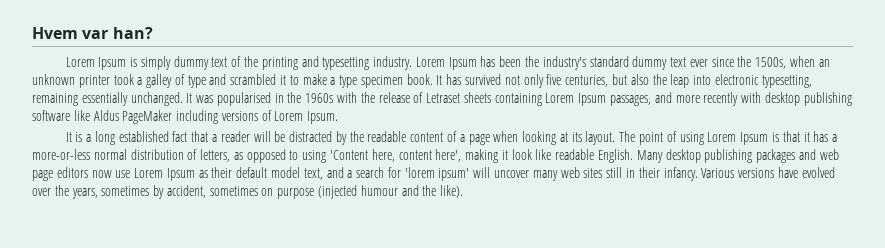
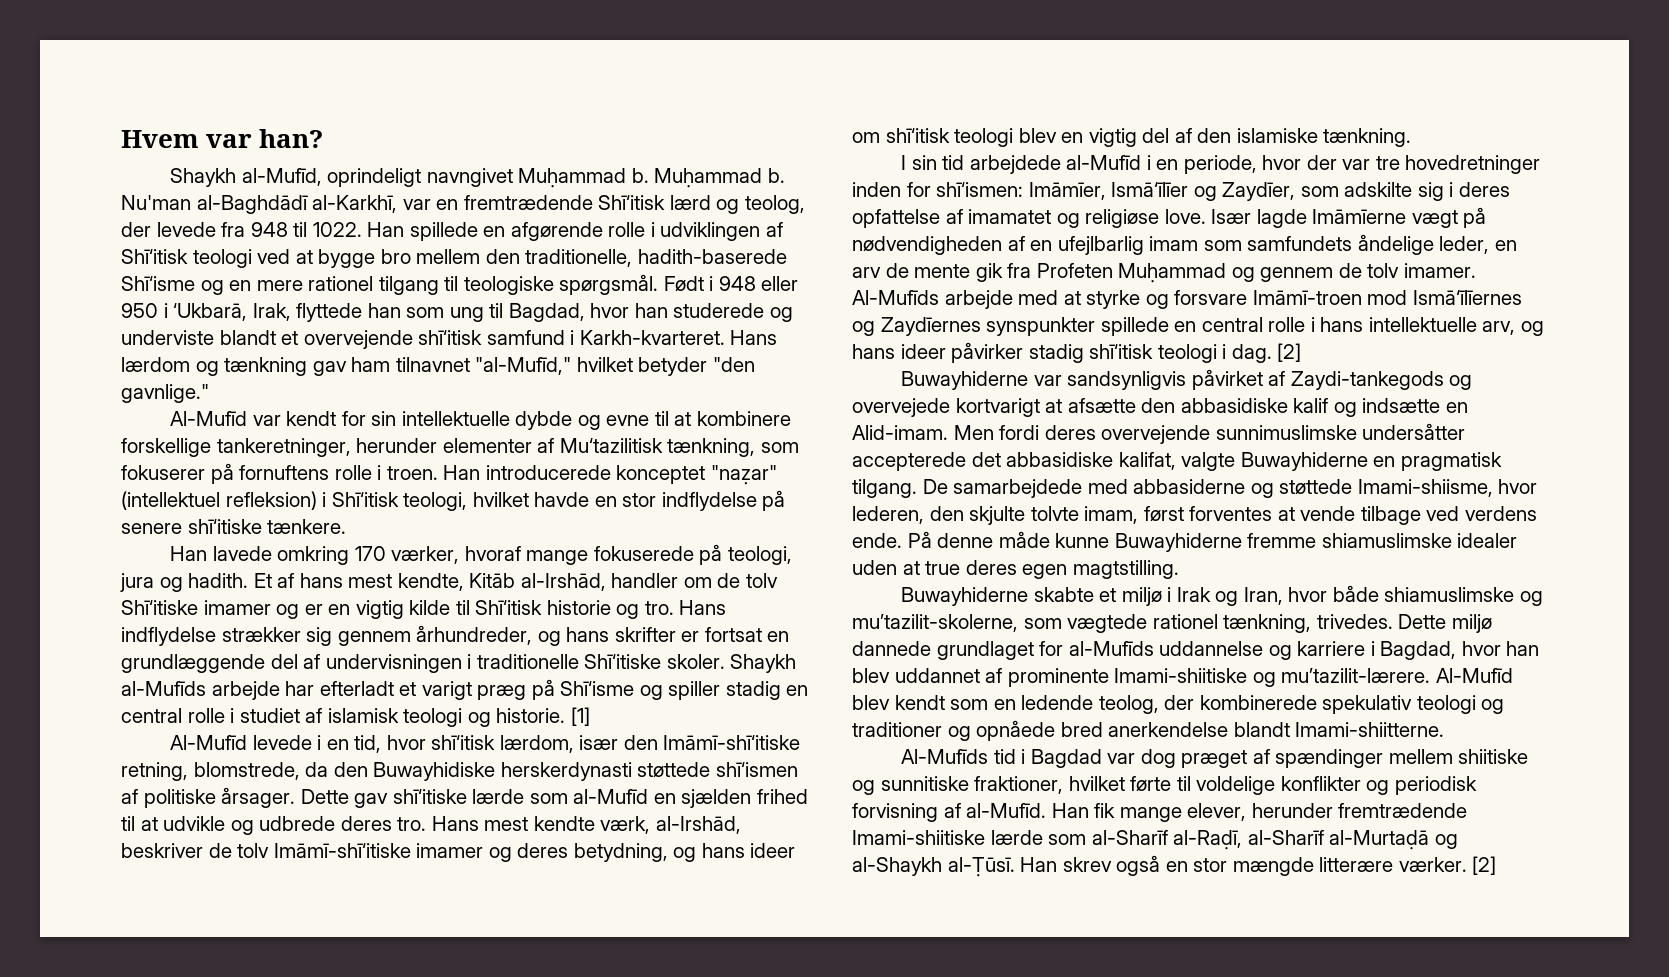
- Lorem Ipsum is simply dummy text of the printing and typesetting industry. Lorem Ipsum has been the industry's standard dummy text ever since the 1500s, when an unknown printer took a galley of type and scrambled it to make a type specimen book. It has survived not only five centuries, but also the leap into electronic typesetting, remaining essentially unchanged. It was popularised in the 1960s with the release of Letraset sheets containing Lorem Ipsum passages, and more recently with desktop publishing software like Aldus PageMaker including versions of Lorem Ipsum.
- It is a long established fact that a reader will be distracted by the readable content of a page when looking at its layout. The point of using Lorem Ipsum is that it has a more-or-less normal distribution of letters, as opposed to using 'Content here, content here', making it look like readable English. Many desktop publishing packages and web page editors now use Lorem Ipsum as their default model text, and a search for 'lorem ipsum' will uncover many web sites still in their infancy. Various versions have evolved over the years, sometimes by accident, sometimes on purpose (injected humour and the like).
+ Shaykh al-Mufīd, oprindeligt navngivet Muḥammad b. Muḥammad b. Nu'man al-Baghdādī al-Karkhī, var en fremtrædende Shī‘itisk lærd og teolog, der levede fra 948 til 1022. Han spillede en afgørende rolle i udviklingen af Shī‘itisk teologi ved at bygge bro mellem den traditionelle, hadith-baserede Shī‘isme og en mere rationel tilgang til teologiske spørgsmål. Født i 948 eller 950 i ‘Ukbarā, Irak, flyttede han som ung til Bagdad, hvor han studerede og underviste blandt et overvejende shī‘itisk samfund i Karkh-kvarteret. Hans lærdom og tænkning gav ham tilnavnet "al-Mufīd," hvilket betyder "den gavnlige."
+ Al-Mufīd var kendt for sin intellektuelle dybde og evne til at kombinere forskellige tankeretninger, herunder elementer af Mu‘tazilitisk tænkning, som fokuserer på fornuftens rolle i troen. Han introducerede konceptet "naẓar" (intellektuel refleksion) i Shī‘itisk teologi, hvilket havde en stor indflydelse på senere shī‘itiske tænkere.
+ Han lavede omkring 170 værker, hvoraf mange fokuserede på teologi, jura og hadith. Et af hans mest kendte, Kitāb al-Irshād, handler om de tolv Shī‘itiske imamer og er en vigtig kilde til Shī‘itisk historie og tro. Hans indflydelse strækker sig gennem århundreder, og hans skrifter er fortsat en grundlæggende del af undervisningen i traditionelle Shī‘itiske skoler. Shaykh al-Mufīds arbejde har efterladt et varigt præg på Shī‘isme og spiller stadig en central rolle i studiet af islamisk teologi og historie. [1]
+ Al-Mufīd levede i en tid, hvor shī‘itisk lærdom, især den Imāmī-shī‘itiske retning, blomstrede, da den Buwayhidiske herskerdynasti støttede shī‘ismen af politiske årsager. Dette gav shī‘itiske lærde som al-Mufīd en sjælden frihed til at udvikle og udbrede deres tro. Hans mest kendte værk, al-Irshād, beskriver de tolv Imāmī-shī‘itiske imamer og deres betydning, og hans ideer om shī‘itisk teologi blev en vigtig del af den islamiske tænkning.
+ I sin tid arbejdede al-Mufīd i en periode, hvor der var tre hovedretninger inden for shī‘ismen: Imāmīer, Ismā‘īlīer og Zaydīer, som adskilte sig i deres opfattelse af imamatet og religiøse love. Især lagde Imāmīerne vægt på nødvendigheden af en ufejlbarlig imam som samfundets åndelige leder, en arv de mente gik fra Profeten Muḥammad og gennem de tolv imamer. Al-Mufīds arbejde med at styrke og forsvare Imāmī-troen mod Ismā‘īlīernes og Zaydīernes synspunkter spillede en central rolle i hans intellektuelle arv, og hans ideer påvirker stadig shī‘itisk teologi i dag. [2]
+ Buwayhiderne var sandsynligvis påvirket af Zaydi-tankegods og overvejede kortvarigt at afsætte den abbasidiske kalif og indsætte en Alid-imam. Men fordi deres overvejende sunnimuslimske undersåtter accepterede det abbasidiske kalifat, valgte Buwayhiderne en pragmatisk tilgang. De samarbejdede med abbasiderne og støttede Imami-shiisme, hvor lederen, den skjulte tolvte imam, først forventes at vende tilbage ved verdens ende. På denne måde kunne Buwayhiderne fremme shiamuslimske idealer uden at true deres egen magtstilling.
+ Buwayhiderne skabte et miljø i Irak og Iran, hvor både shiamuslimske og mu’tazilit-skolerne, som vægtede rationel tænkning, trivedes. Dette miljø dannede grundlaget for al-Mufīds uddannelse og karriere i Bagdad, hvor han blev uddannet af prominente Imami-shiitiske og mu’tazilit-lærere. Al-Mufīd blev kendt som en ledende teolog, der kombinerede spekulativ teologi og traditioner og opnåede bred anerkendelse blandt Imami-shiitterne.
+ Al-Mufīds tid i Bagdad var dog præget af spændinger mellem shiitiske og sunnitiske fraktioner, hvilket førte til voldelige konflikter og periodisk forvisning af al-Mufīd. Han fik mange elever, herunder fremtrædende Imami-shiitiske lærde som al-Sharīf al-Raḍī, al-Sharīf al-Murtaḍā og al-Shaykh al-Ṭūsī. Han skrev også en stor mængde litterære værker. [2]

